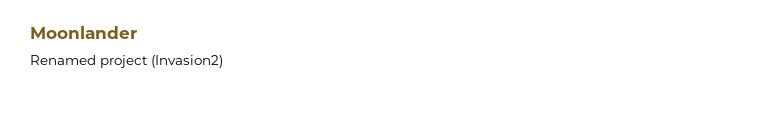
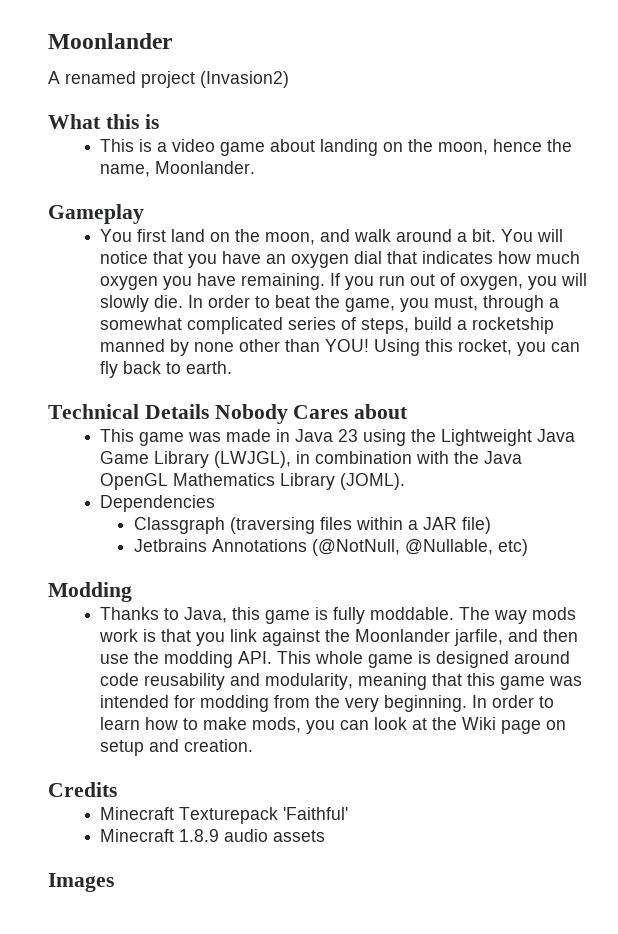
- Renamed project (Invasion2)
+ A renamed project (Invasion2)
+ What this is
+ This is a video game about landing on the moon, hence the name, Moonlander.
+ Gameplay
+ You first land on the moon, and walk around a bit. You will notice that you have an oxygen dial that indicates how much oxygen you have remaining. If you run out of oxygen, you will slowly die. In order to beat the game, you must, through a somewhat complicated series of steps, build a rocketship manned by none other than YOU! Using this rocket, you can fly back to earth.
+ Technical Details Nobody Cares about
+ This game was made in Java 23 using the Lightweight Java Game Library (LWJGL), in combination with the Java OpenGL Mathematics Library (JOML).
+ Dependencies
+ Classgraph (traversing files within a JAR file)
+ Jetbrains Annotations (@NotNull, @Nullable, etc)
+ Modding
+ Thanks to Java, this game is fully moddable. The way mods work is that you link against the Moonlander jarfile, and then use the modding API. This whole game is designed around code reusability and modularity, meaning that this game was intended for modding from the very beginning. In order to learn how to make mods, you can look at the Wiki page on setup and creation.
+ Credits
+ Minecraft Texturepack 'Faithful'
+ Minecraft 1.8.9 audio assets
+ Images

